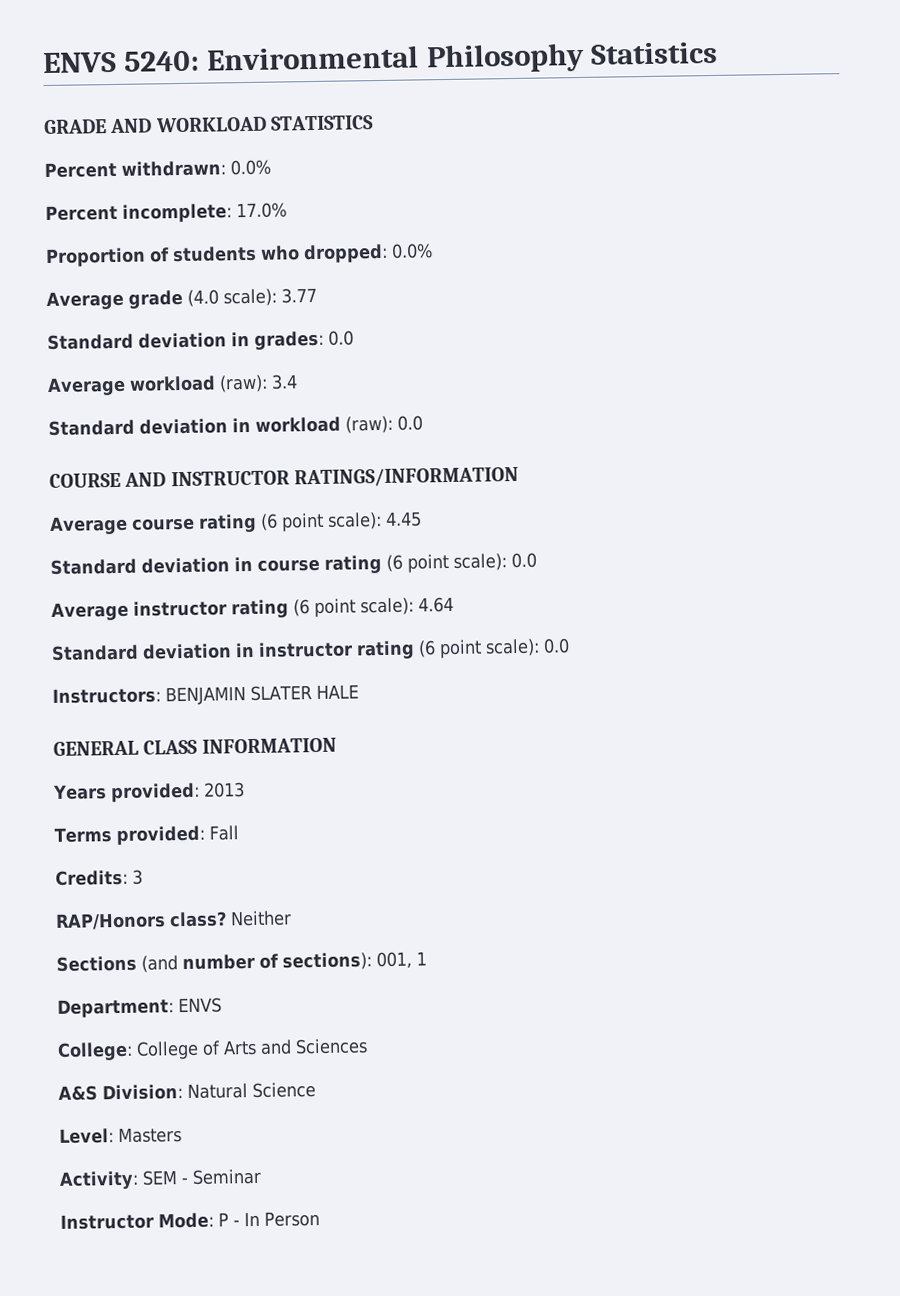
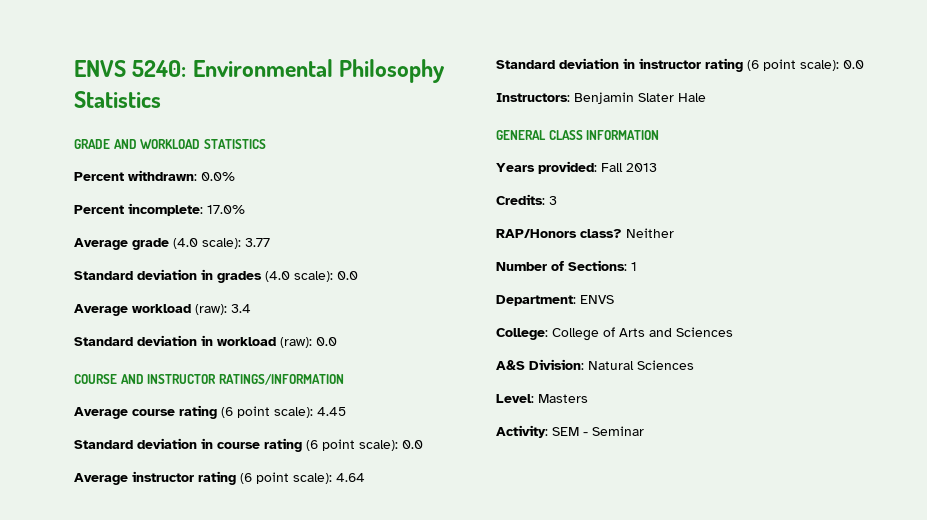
- Proportion of students who dropped: 0.0%
- Standard deviation in grades: 0.0
+ Standard deviation in grades (4.0 scale): 0.0
- Instructors: BENJAMIN SLATER HALE
+ Instructors: Benjamin Slater Hale
- Years provided: 2013
+ Years provided: Fall 2013
- Terms provided: Fall
- Sections (and number of sections): 001, 1
+ Number of Sections: 1
- A&S Division: Natural Science
+ A&S Division: Natural Sciences
- Instructor Mode: P - In Person

